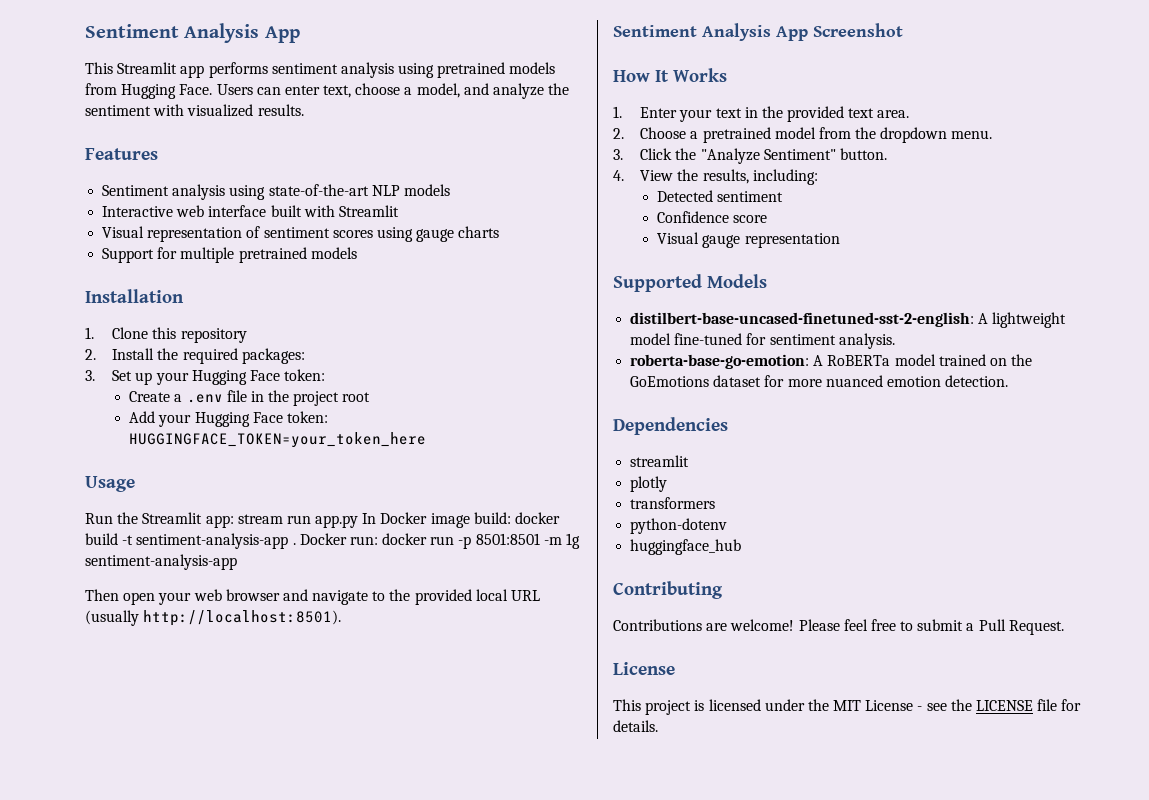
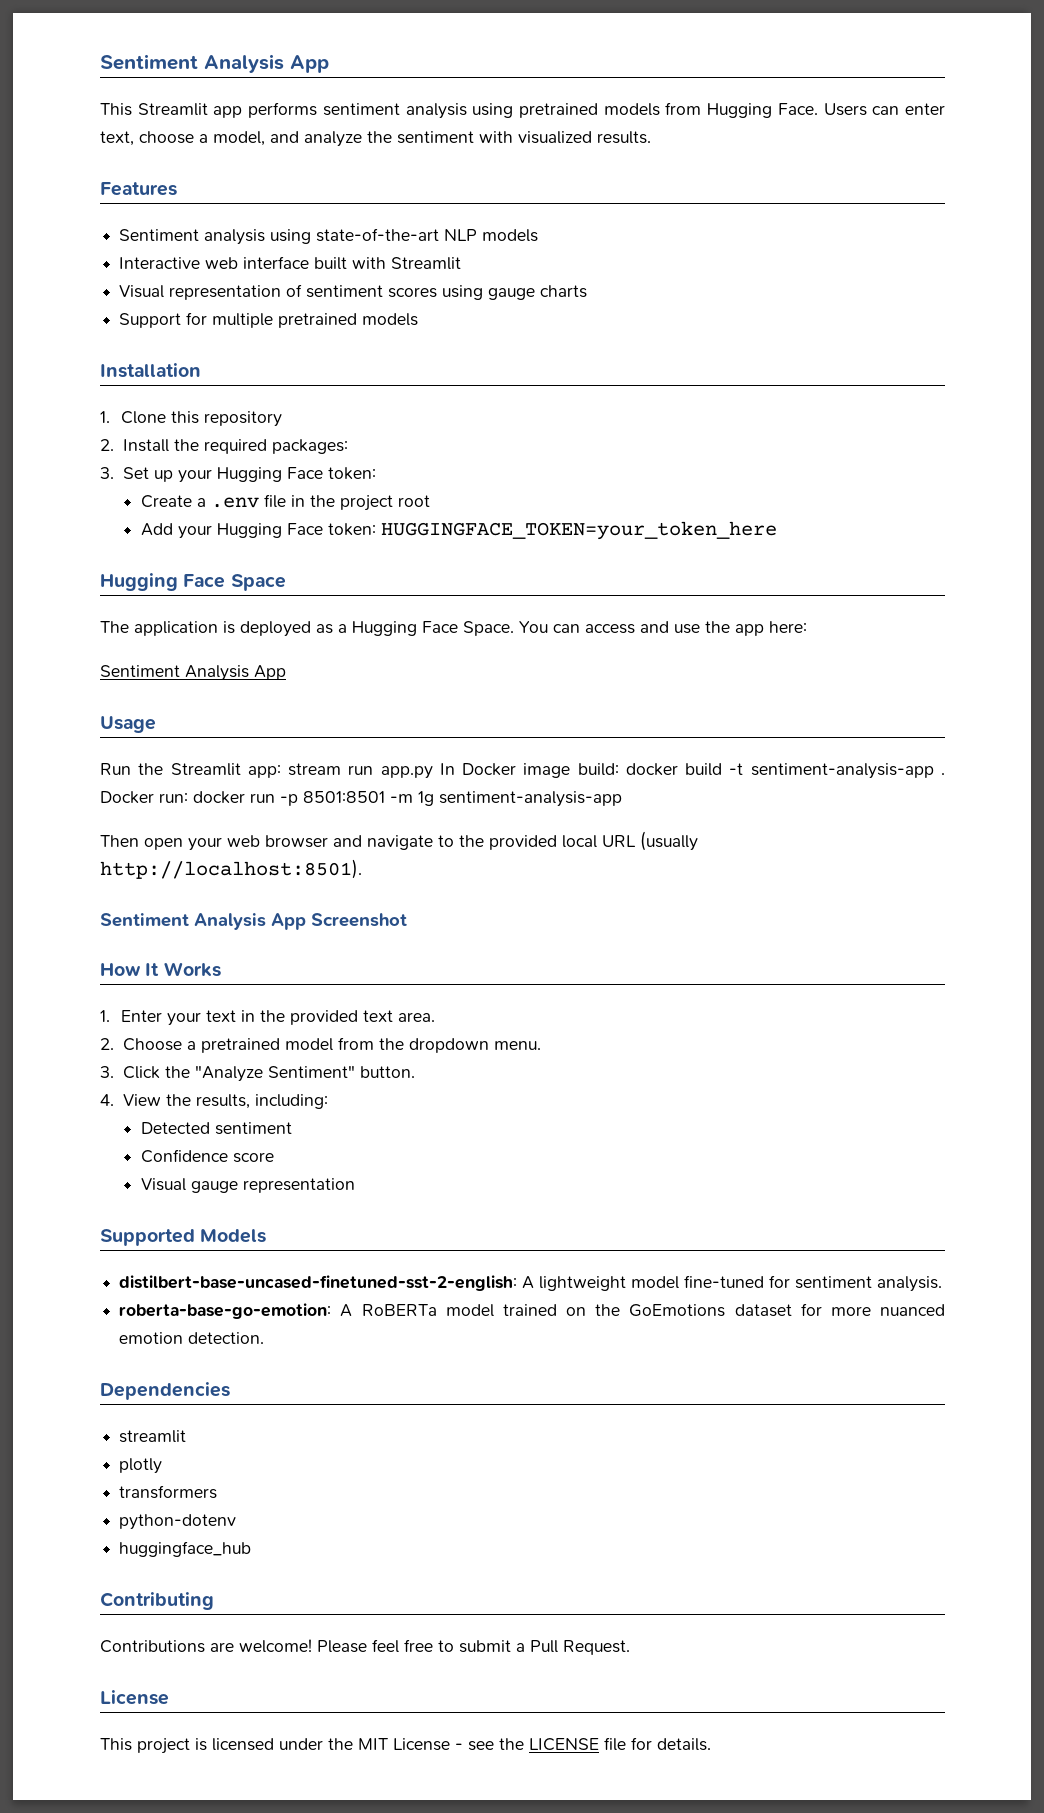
+ Hugging Face Space
+ The application is deployed as a Hugging Face Space. You can access and use the app here:
+ Sentiment Analysis App

